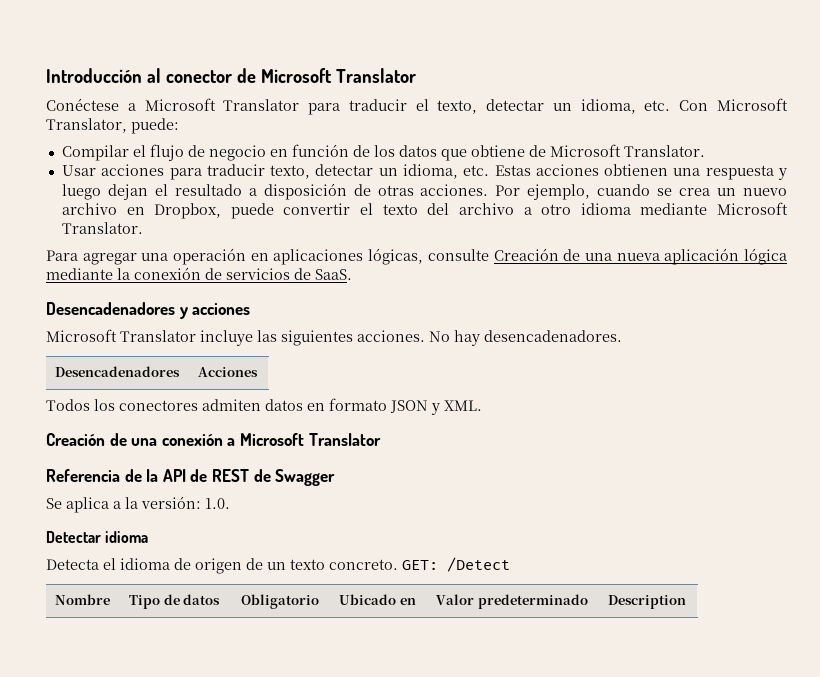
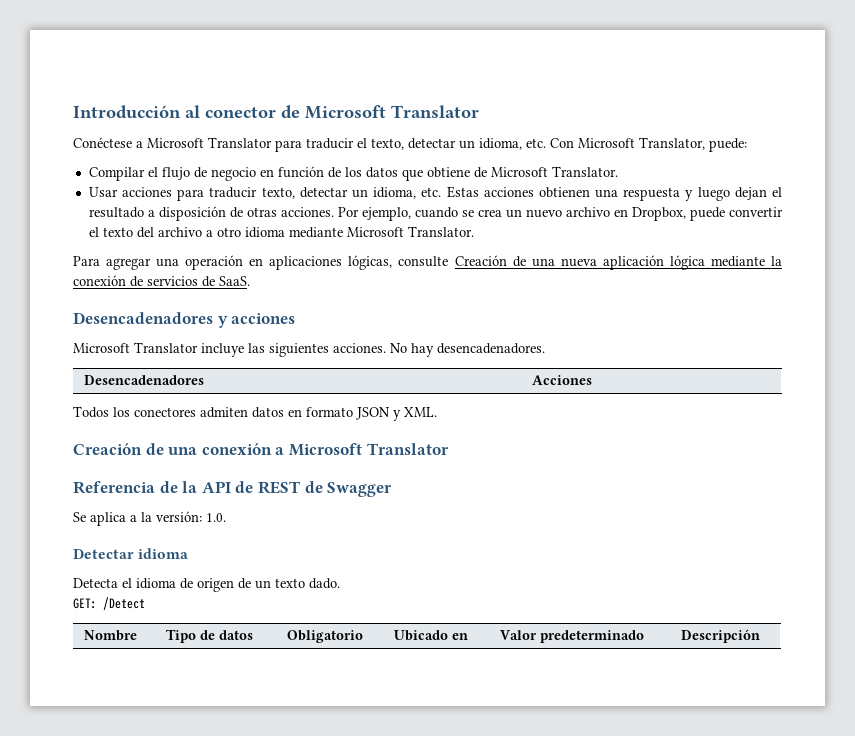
- Detecta el idioma de origen de un texto concreto. GET: /Detect
+ Detecta el idioma de origen de un texto dado.
+ GET: /Detect
- Nombre | Tipo de datos | Obligatorio | Ubicado en | Valor predeterminado | Description
+ Nombre | Tipo de datos | Obligatorio | Ubicado en | Valor predeterminado | Descripción

